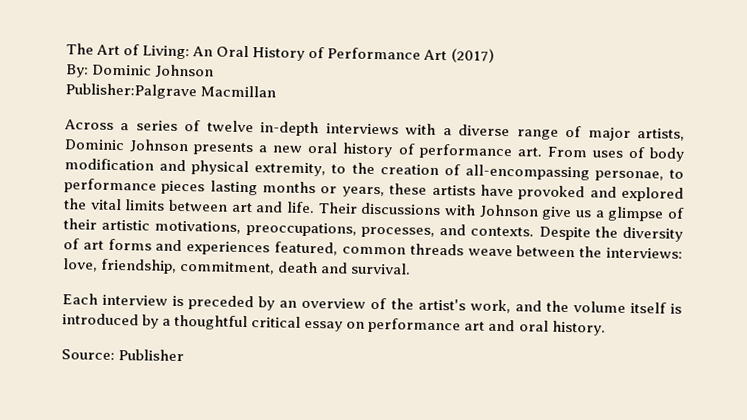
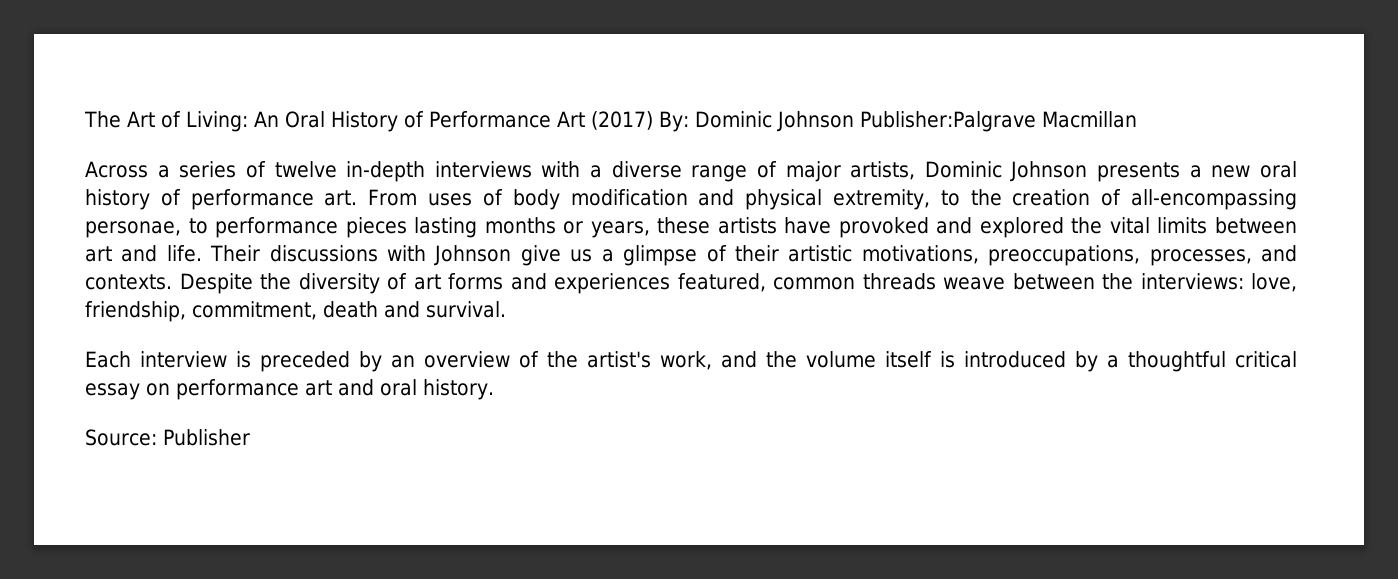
- The Art of Living: An Oral History of Performance Art (2017)
- By: Dominic Johnson
- Publisher:Palgrave Macmillan
+ The Art of Living: An Oral History of Performance Art (2017) By: Dominic Johnson Publisher:Palgrave Macmillan

